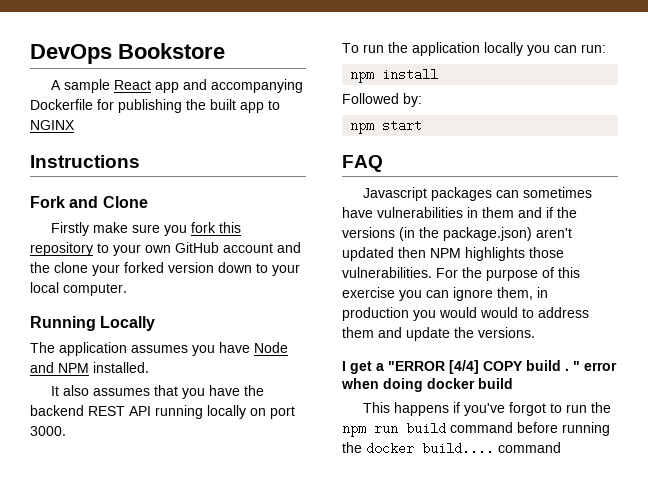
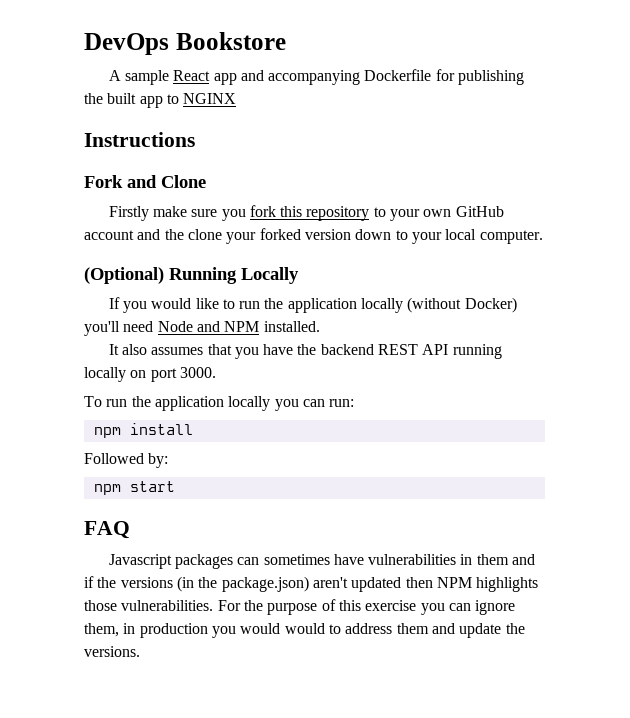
- Running Locally
+ (Optional) Running Locally
- The application assumes you have Node and NPM installed.
+ If you would like to run the application locally (without Docker) you'll need Node and NPM installed.
- I get a "ERROR [4/4] COPY build . " error when doing docker build
- This happens if you've forgot to run the npm run build command before running the docker build.... command

